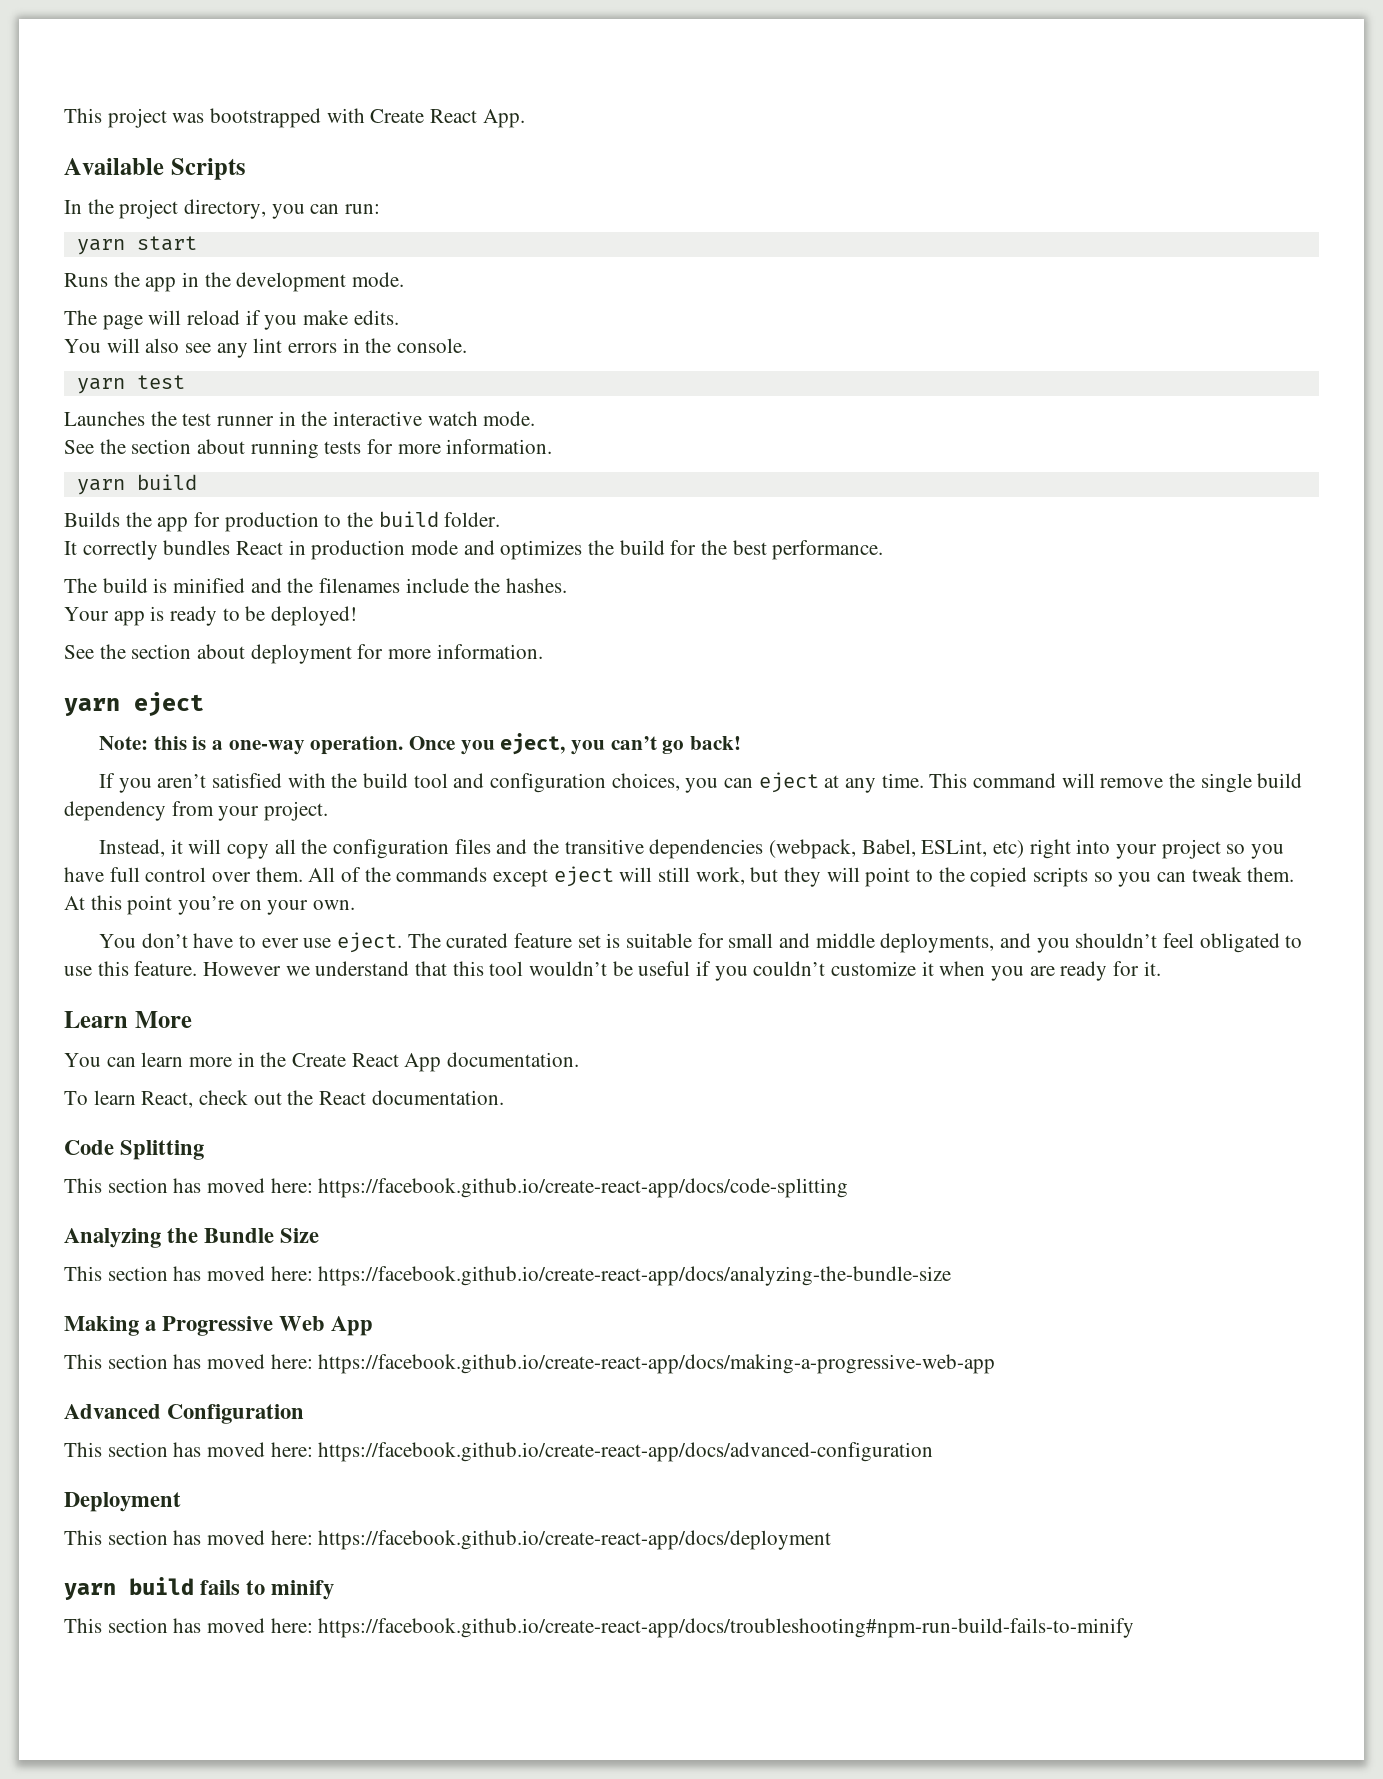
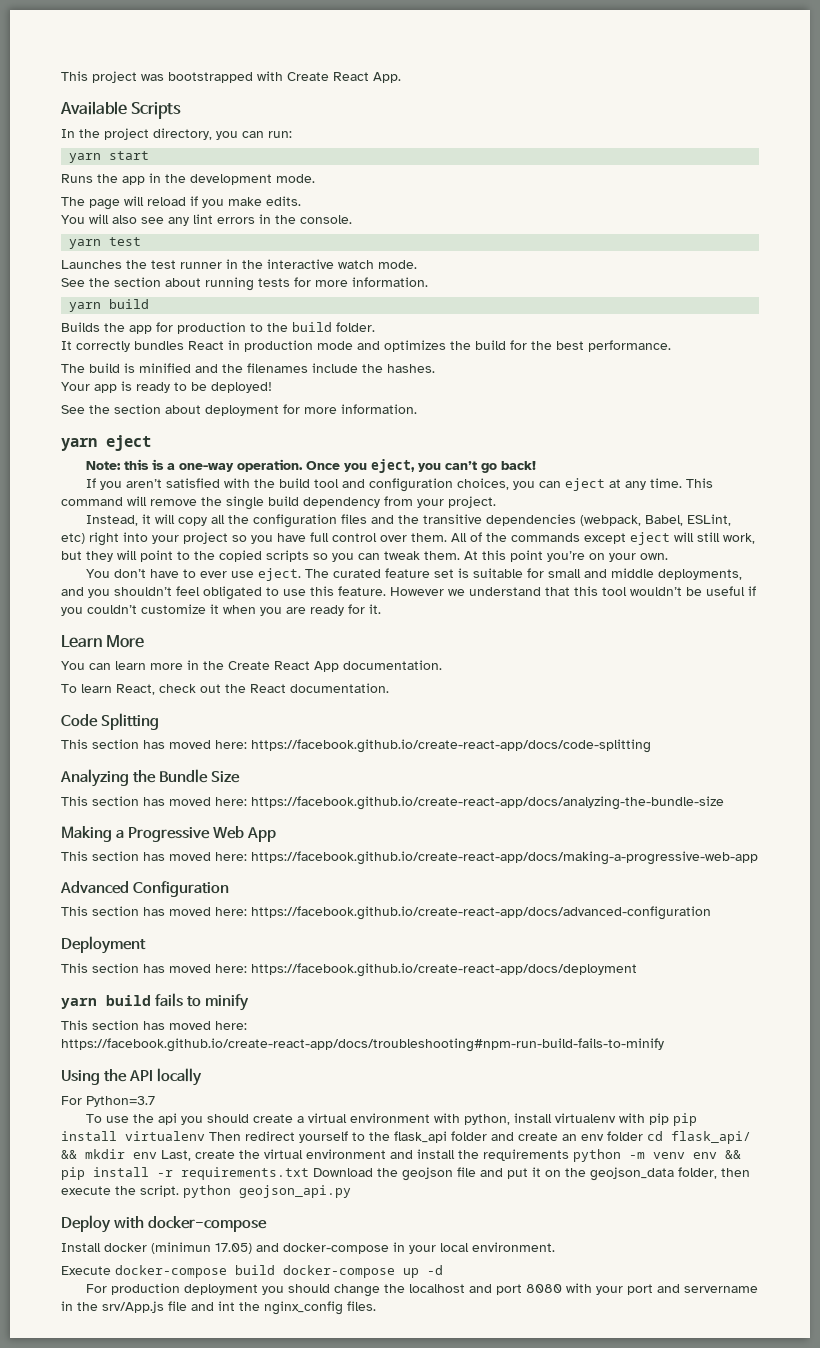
+ Using the API locally
+ For Python=3.7
+ To use the api you should create a virtual environment with python, install virtualenv with pip pip install virtualenv Then redirect yourself to the flask_api folder and create an env folder cd flask_api/ && mkdir env Last, create the virtual environment and install the requirements python -m venv env && pip install -r requirements.txt Download the geojson file and put it on the geojson_data folder, then execute the script. python geojson_api.py
+ Deploy with docker-compose
+ Install docker (minimun 17.05) and docker-compose in your local environment.
+ Execute docker-compose build docker-compose up -d
+ For production deployment you should change the localhost and port 8080 with your port and servername in the srv/App.js file and int the nginx_config files.

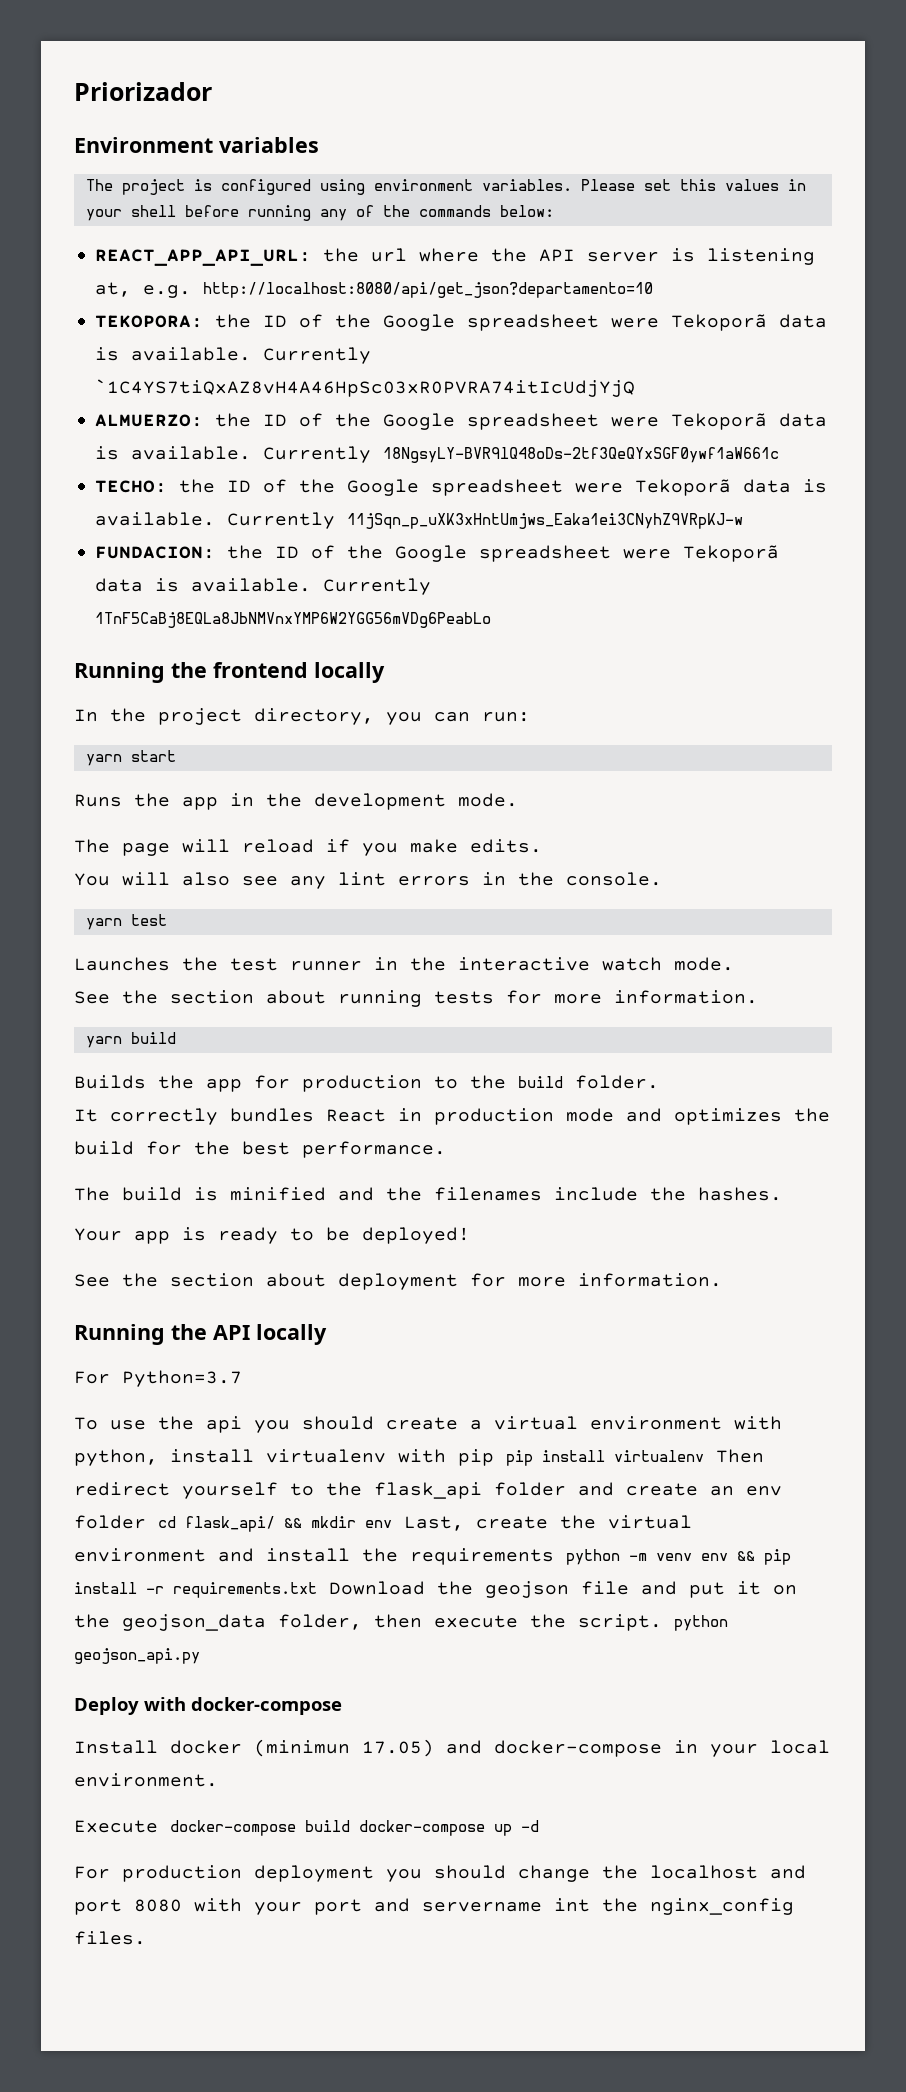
- This project was bootstrapped with Create React App.
- Available Scripts
+ Priorizador
+ Environment variables
+ The project is configured using environment variables. Please set this values in your shell before running any of the commands below:
+ REACT_APP_API_URL: the url where the API server is listening at, e.g. http://localhost:8080/api/get_json?departamento=10
+ TEKOPORA: the ID of the Google spreadsheet were Tekoporã data is available. Currently `1C4YS7tiQxAZ8vH4A46HpSc03xR0PVRA74itIcUdjYjQ
+ ALMUERZO: the ID of the Google spreadsheet were Tekoporã data is available. Currently 18NgsyLY-BVR9lQ48oDs-2tf3QeQYxSGF0ywf1aW661c
+ TECHO: the ID of the Google spreadsheet were Tekoporã data is available. Currently 11jSqn_p_uXK3xHntUmjws_Eaka1ei3CNyhZ9VRpKJ-w
+ FUNDACION: the ID of the Google spreadsheet were Tekoporã data is available. Currently 1TnF5CaBj8EQLa8JbNMVnxYMP6W2YGG56mVDg6PeabLo
+ Running the frontend locally
- yarn eject
- Note: this is a one-way operation. Once you eject, you can’t go back!
- If you aren’t satisfied with the build tool and configuration choices, you can eject at any time. This command will remove the single build dependency from your project.
- Instead, it will copy all the configuration files and the transitive dependencies (webpack, Babel, ESLint, etc) right into your project so you have full control over them. All of the commands except eject will still work, but they will point to the copied scripts so you can tweak them. At this point you’re on your own.
- You don’t have to ever use eject. The curated feature set is suitable for small and middle deployments, and you shouldn’t feel obligated to use this feature. However we understand that this tool wouldn’t be useful if you couldn’t customize it when you are ready for it.
- Learn More
- You can learn more in the Create React App documentation.
- To learn React, check out the React documentation.
- Code Splitting
- This section has moved here: https://facebook.github.io/create-react-app/docs/code-splitting
- Analyzing the Bundle Size
- This section has moved here: https://facebook.github.io/create-react-app/docs/analyzing-the-bundle-size
- Making a Progressive Web App
- This section has moved here: https://facebook.github.io/create-react-app/docs/making-a-progressive-web-app
- Advanced Configuration
- This section has moved here: https://facebook.github.io/create-react-app/docs/advanced-configuration
- Deployment
- This section has moved here: https://facebook.github.io/create-react-app/docs/deployment
- yarn build fails to minify
- This section has moved here: https://facebook.github.io/create-react-app/docs/troubleshooting#npm-run-build-fails-to-minify
- Using the API locally
+ Running the API locally
- For production deployment you should change the localhost and port 8080 with your port and servername in the srv/App.js file and int the nginx_config files.
+ For production deployment you should change the localhost and port 8080 with your port and servername int the nginx_config files.

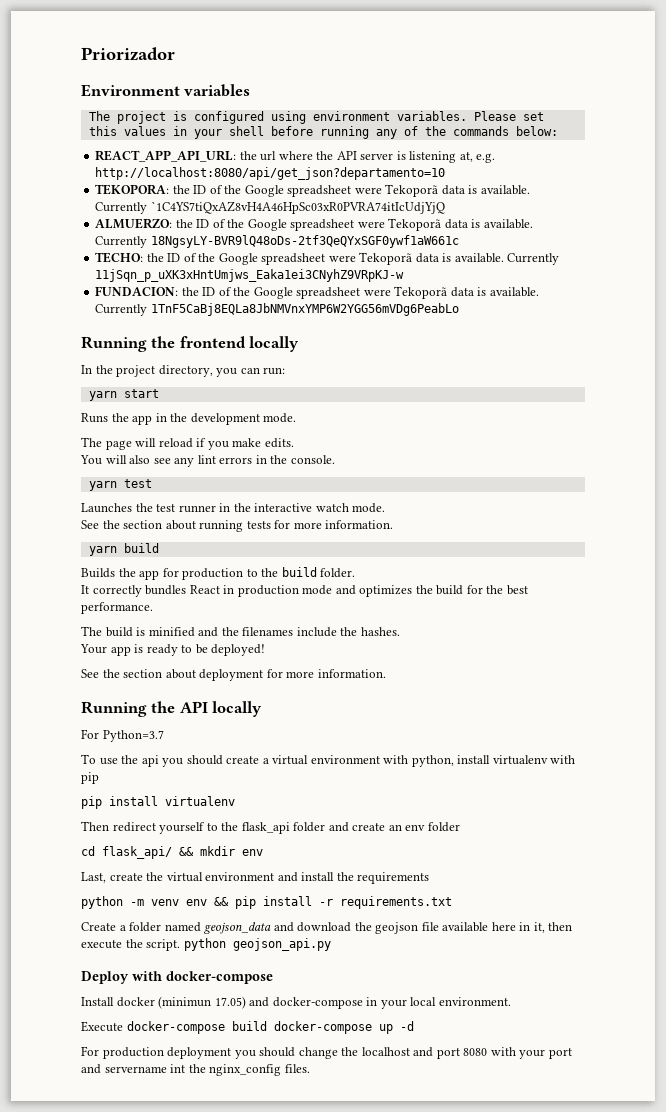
- To use the api you should create a virtual environment with python, install virtualenv with pip pip install virtualenv Then redirect yourself to the flask_api folder and create an env folder cd flask_api/ && mkdir env Last, create the virtual environment and install the requirements python -m venv env && pip install -r requirements.txt Download the geojson file and put it on the geojson_data folder, then execute the script. python geojson_api.py
+ To use the api you should create a virtual environment with python, install virtualenv with pip
+ pip install virtualenv
+ Then redirect yourself to the flask_api folder and create an env folder
+ cd flask_api/ && mkdir env
+ Last, create the virtual environment and install the requirements
+ python -m venv env && pip install -r requirements.txt
+ Create a folder named geojson_data and download the geojson file available here in it, then execute the script. python geojson_api.py

